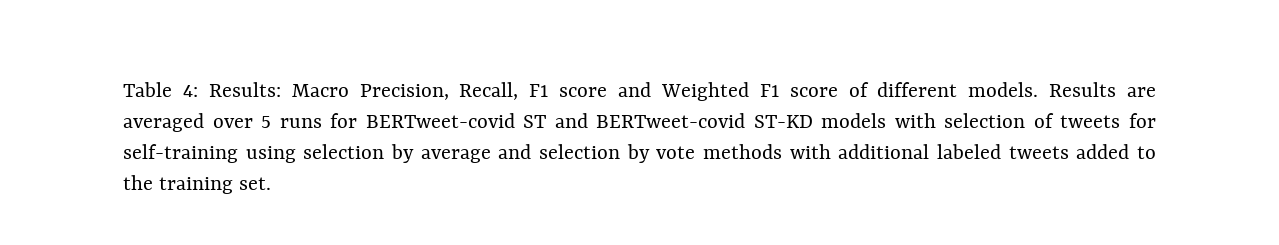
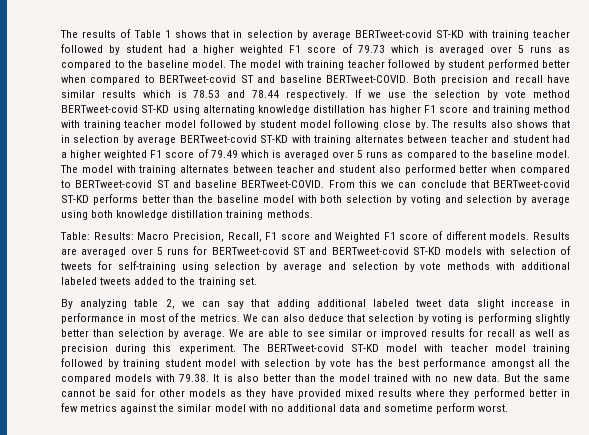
- Table 4: Results: Macro Precision, Recall, F1 score and Weighted F1 score of different models.
+ The results of Table 1 shows that in selection by average BERTweet-covid ST-KD with training teacher followed by student had a higher weighted F1 score of 79.73 which is averaged over 5 runs as compared to the baseline model. The model with training teacher followed by student performed better when compared to BERTweet-covid ST and baseline BERTweet-COVID. Both precision and recall have similar results which is 78.53 and 78.44 respectively. If we use the selection by vote method BERTweet-covid ST-KD using alternating knowledge distillation has higher F1 score and training method with training teacher model followed by student model following close by. The results also shows that in selection by average BERTweet-covid ST-KD with training alternates between teacher and student had a higher weighted F1 score of 79.49 which is averaged over 5 runs as compared to the baseline model. The model with training alternates between teacher and student also performed better when compared to BERTweet-covid ST and baseline BERTweet-COVID. From this we can conclude that BERTweet-covid ST-KD performs better than the baseline model with both selection by voting and selection by average using both knowledge distillation training methods.
+ Table: Results: Macro Precision, Recall, F1 score and Weighted F1 score of different models.
+ By analyzing table 2, we can say that adding additional labeled tweet data slight increase in performance in most of the metrics. We can also deduce that selection by voting is performing slightly better than selection by average. We are able to see similar or improved results for recall as well as precision during this experiment. The BERTweet-covid ST-KD model with teacher model training followed by training student model with selection by vote has the best performance amongst all the compared models with 79.38. It is also better than the model trained with no new data. But the same cannot be said for other models as they have provided mixed results where they performed better in few metrics against the similar model with no additional data and sometime perform worst.

